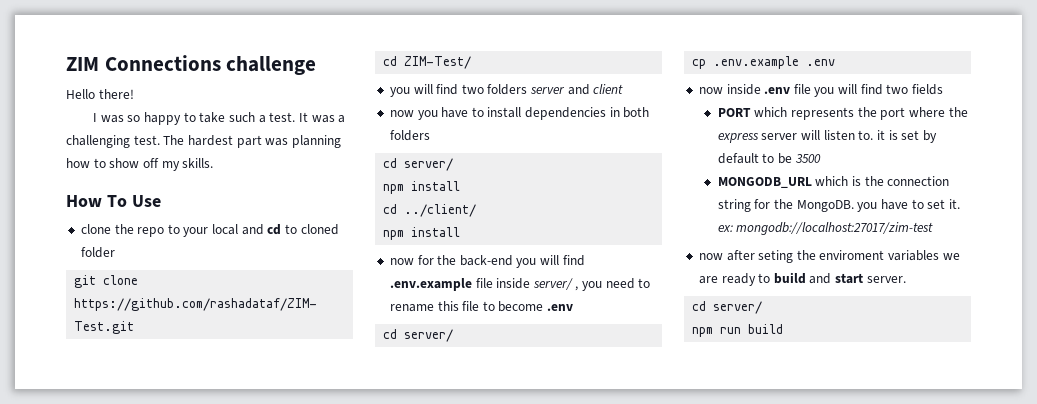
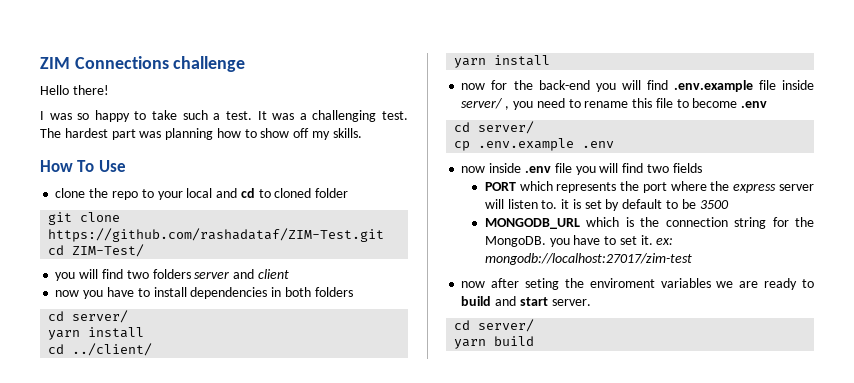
  now you have to install dependencies in both folders
  cd server/
- npm install
+ yarn install
  cd ../client/
- npm install
+ yarn install
- npm run build
+ yarn build

